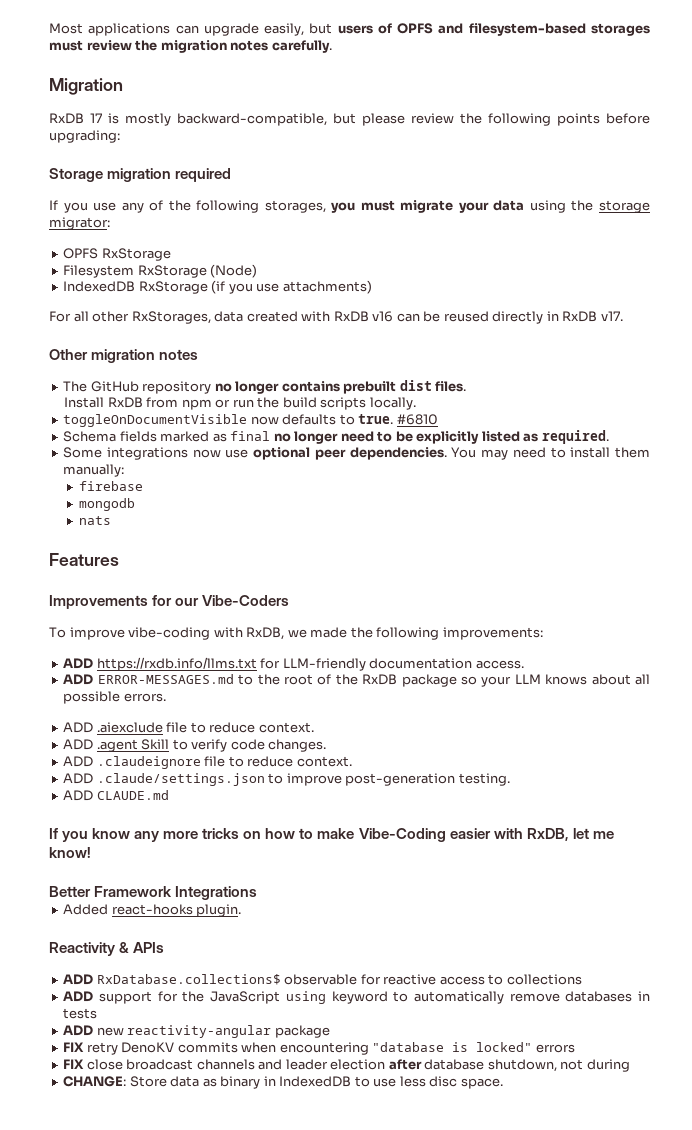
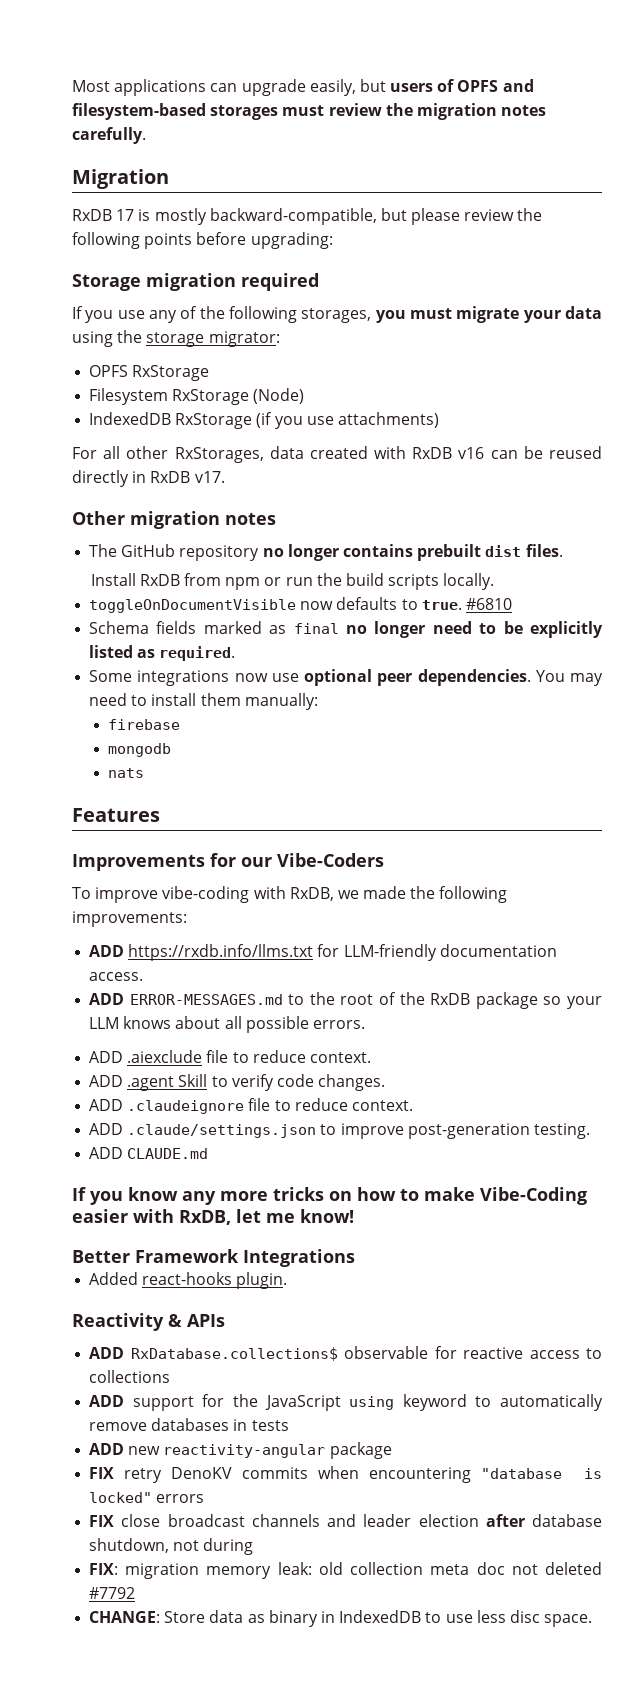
+ FIX: migration memory leak: old collection meta doc not deleted #7792

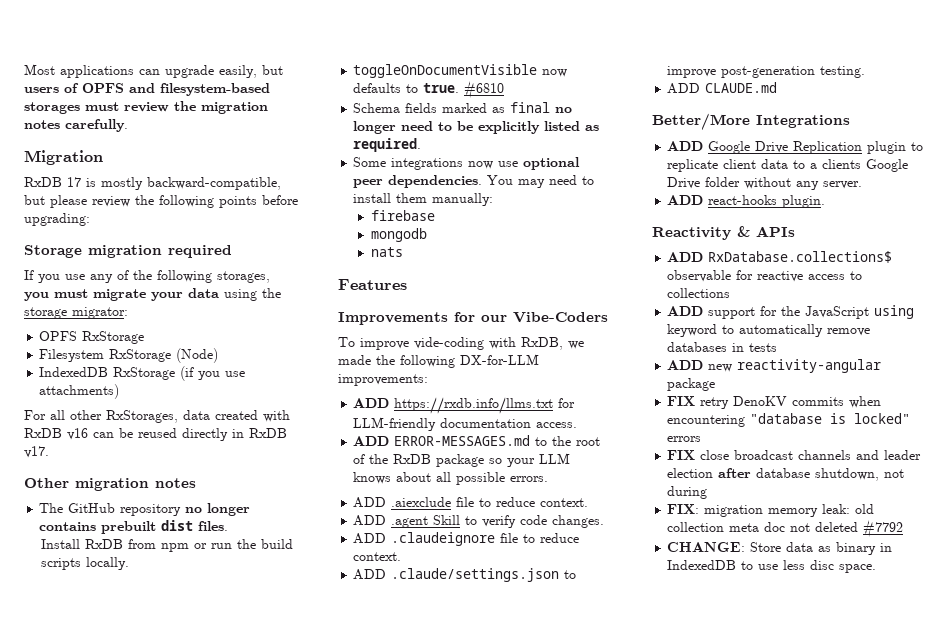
- To improve vibe-coding with RxDB, we made the following improvements:
+ To improve vide-coding with RxDB, we made the following DX-for-LLM improvements:
- If you know any more tricks on how to make Vibe-Coding easier with RxDB, let me know!
- Better Framework Integrations
- Added react-hooks plugin.
+ Better/More Integrations
+ ADD Google Drive Replication plugin to replicate client data to a clients Google Drive folder without any server.
+ ADD react-hooks plugin.

